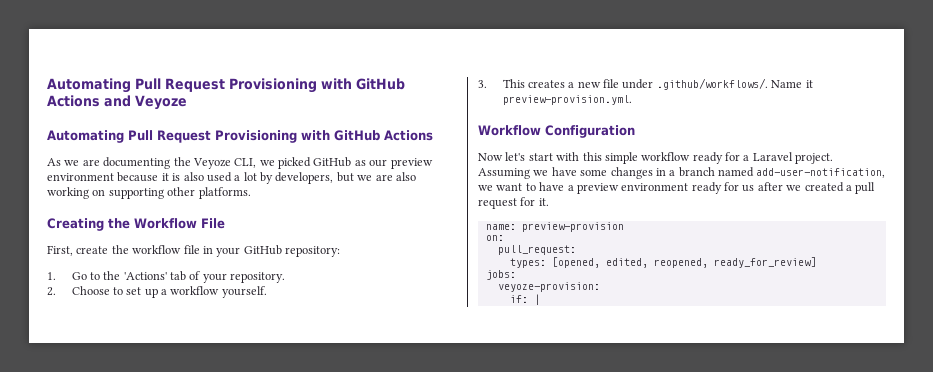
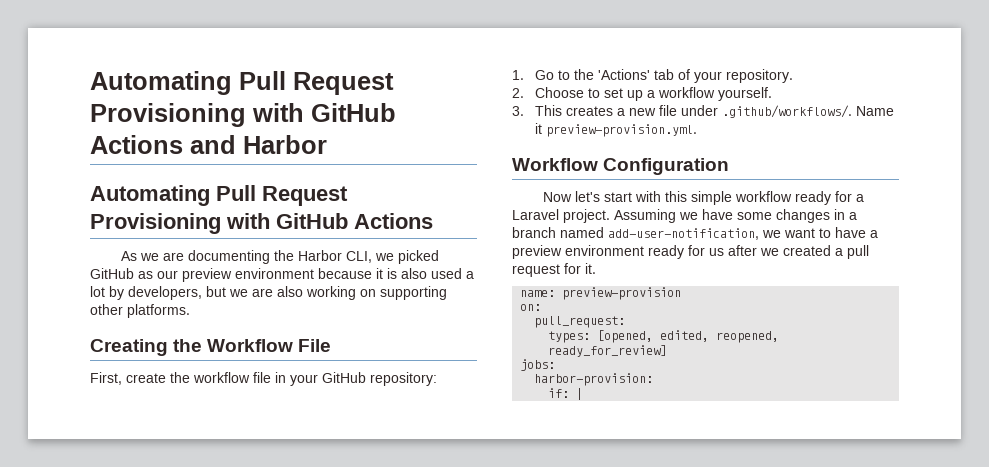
- Automating Pull Request Provisioning with GitHub Actions and Veyoze
+ Automating Pull Request Provisioning with GitHub Actions and Harbor
- As we are documenting the Veyoze CLI, we picked GitHub as our preview environment because it is also used a lot by developers, but we are also working on supporting other platforms.
+ As we are documenting the Harbor CLI, we picked GitHub as our preview environment because it is also used a lot by developers, but we are also working on supporting other platforms.
- veyoze-provision:
+ harbor-provision:

